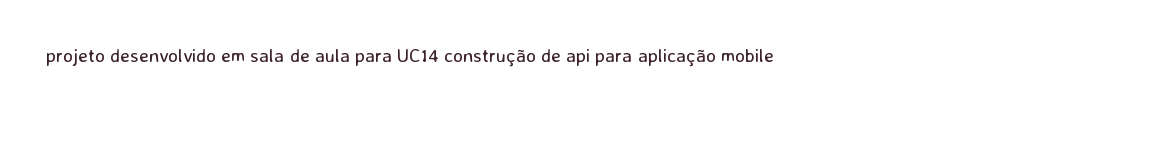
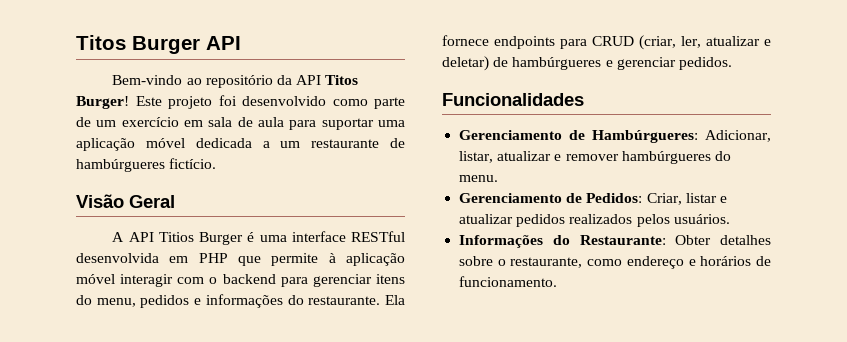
- projeto desenvolvido em sala de aula para UC14 construção de api para aplicação mobile
+ Titos Burger API
+ Bem-vindo ao repositório da API Titos Burger! Este projeto foi desenvolvido como parte de um exercício em sala de aula para suportar uma aplicação móvel dedicada a um restaurante de hambúrgueres fictício.
+ Visão Geral
+ A API Titios Burger é uma interface RESTful desenvolvida em PHP que permite à aplicação móvel interagir com o backend para gerenciar itens do menu, pedidos e informações do restaurante. Ela fornece endpoints para CRUD (criar, ler, atualizar e deletar) de hambúrgueres e gerenciar pedidos.
+ Funcionalidades
+ Gerenciamento de Hambúrgueres: Adicionar, listar, atualizar e remover hambúrgueres do menu.
+ Gerenciamento de Pedidos: Criar, listar e atualizar pedidos realizados pelos usuários.
+ Informações do Restaurante: Obter detalhes sobre o restaurante, como endereço e horários de funcionamento.

